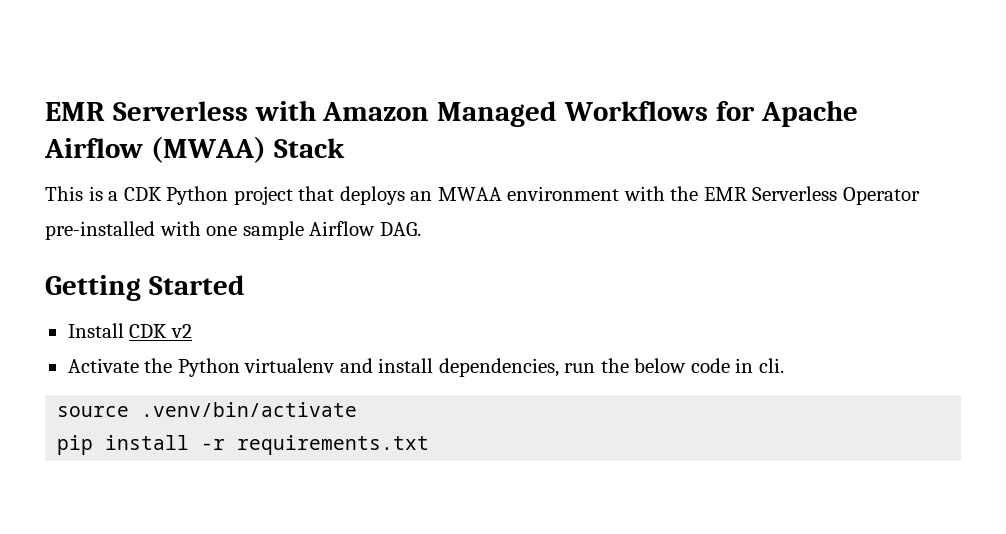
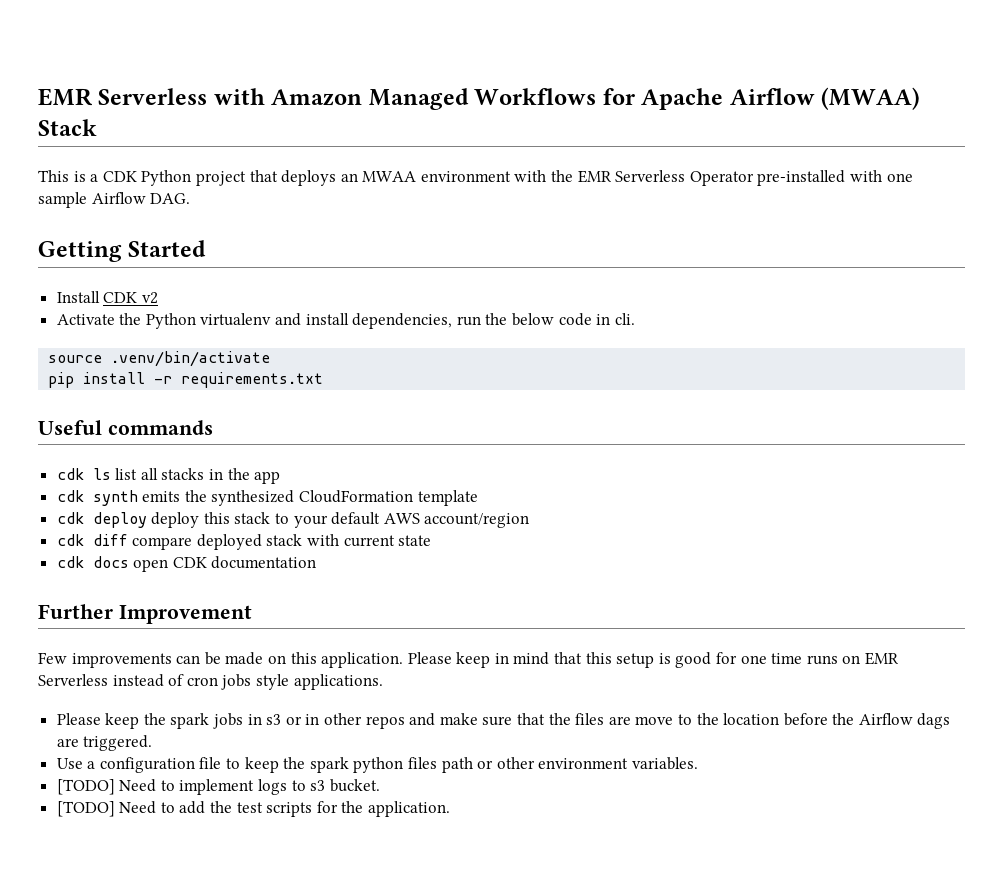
+ Useful commands
+ cdk ls list all stacks in the app
+ cdk synth emits the synthesized CloudFormation template
+ cdk deploy deploy this stack to your default AWS account/region
+ cdk diff compare deployed stack with current state
+ cdk docs open CDK documentation
+ Further Improvement
+ Few improvements can be made on this application. Please keep in mind that this setup is good for one time runs on EMR Serverless instead of cron jobs style applications.
+ Please keep the spark jobs in s3 or in other repos and make sure that the files are move to the location before the Airflow dags are triggered.
+ Use a configuration file to keep the spark python files path or other environment variables.
+ [TODO] Need to implement logs to s3 bucket.
+ [TODO] Need to add the test scripts for the application.

